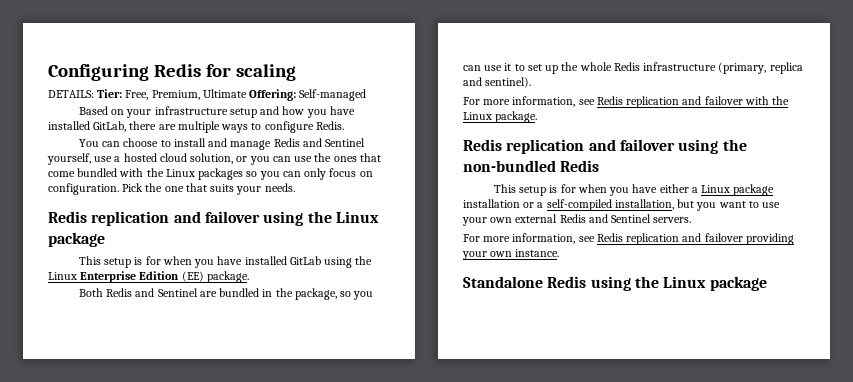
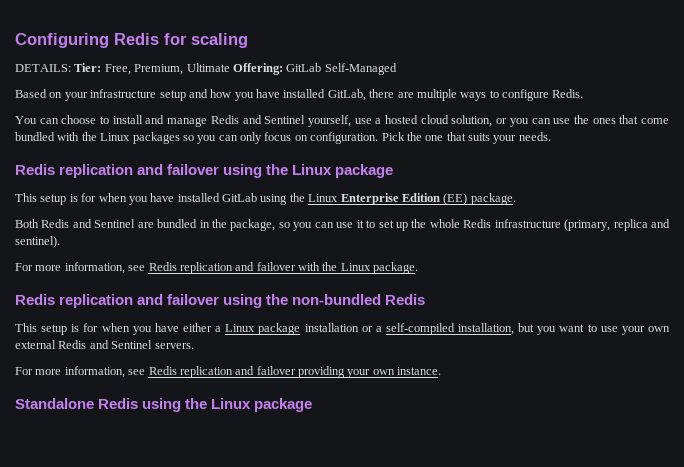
- DETAILS: Tier: Free, Premium, Ultimate Offering: Self-managed
+ DETAILS: Tier: Free, Premium, Ultimate Offering: GitLab Self-Managed

